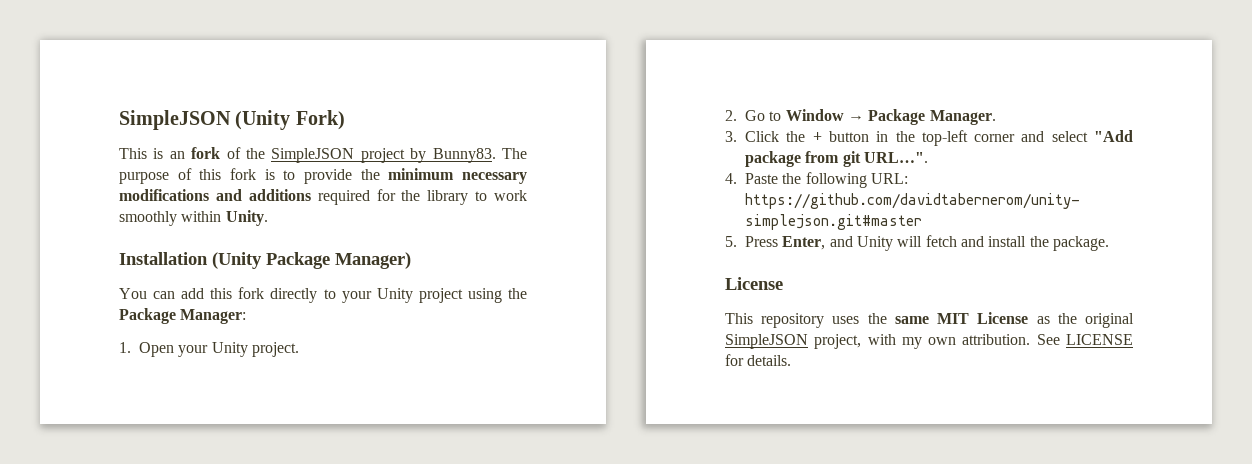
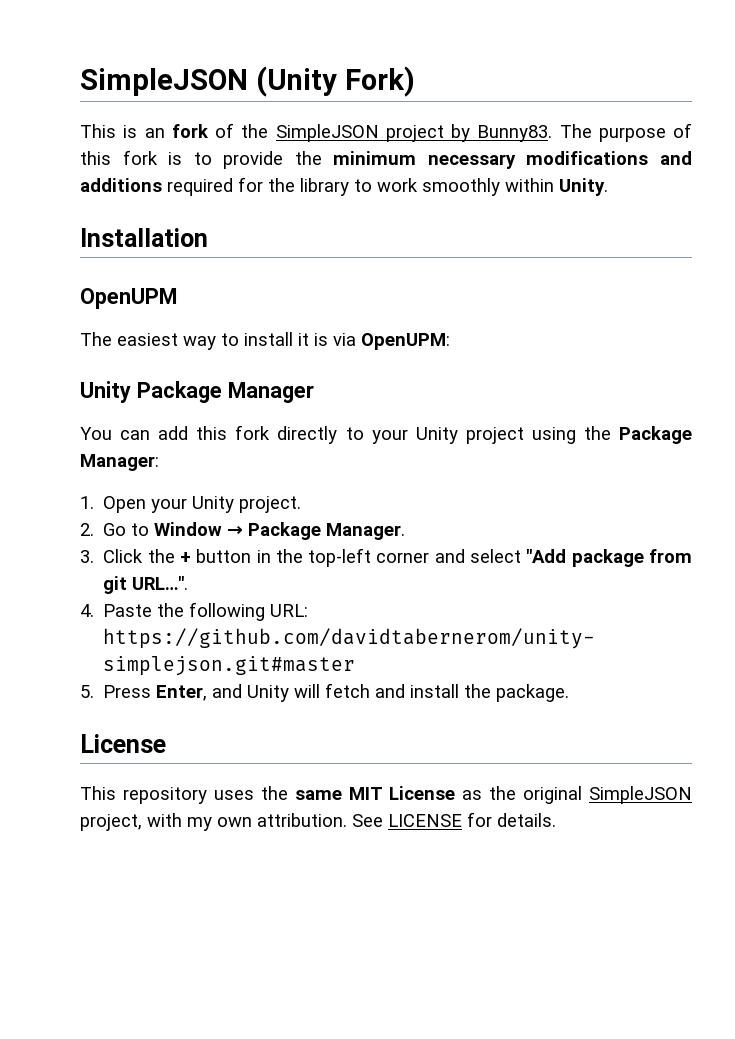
- Installation (Unity Package Manager)
+ Installation
+ OpenUPM
+ The easiest way to install it is via OpenUPM:
+ Unity Package Manager

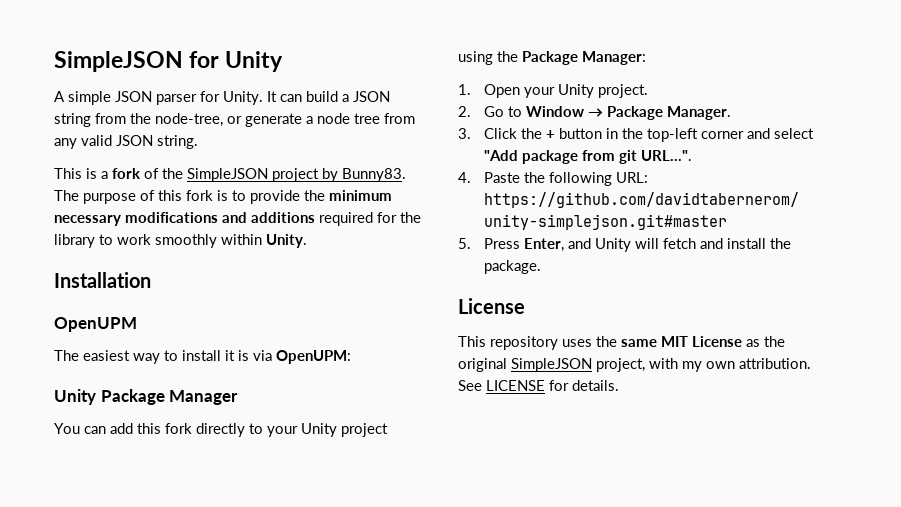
- SimpleJSON (Unity Fork)
+ SimpleJSON for Unity
+ A simple JSON parser for Unity. It can build a JSON string from the node-tree, or generate a node tree from any valid JSON string.
- This is an fork of the SimpleJSON project by Bunny83.
+ This is a fork of the SimpleJSON project by Bunny83.

